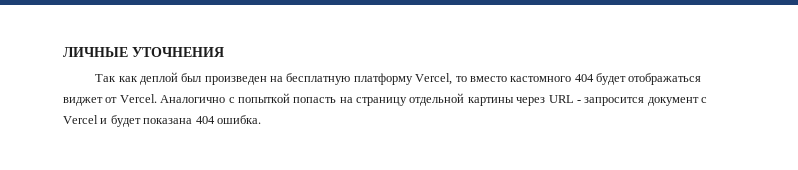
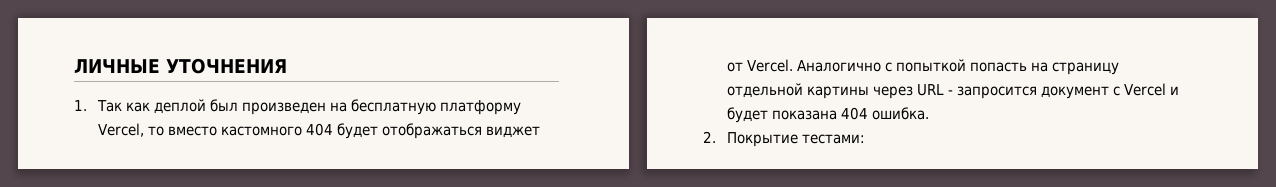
- Так как деплой был произведен на бесплатную платформу Vercel, то вместо кастомного 404 будет отображаться виджет от Vercel.
+ 1. Так как деплой был произведен на бесплатную платформу Vercel, то вместо кастомного 404 будет отображаться виджет от Vercel.
+ 2. Покрытие тестами:

